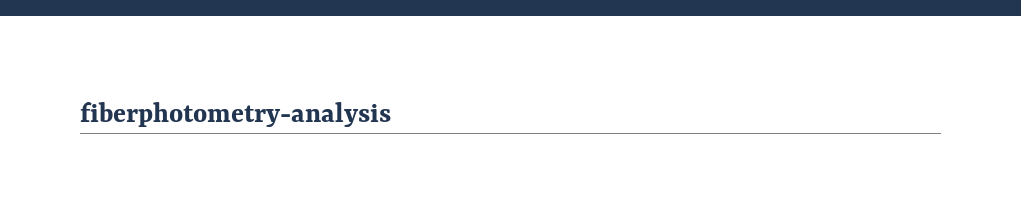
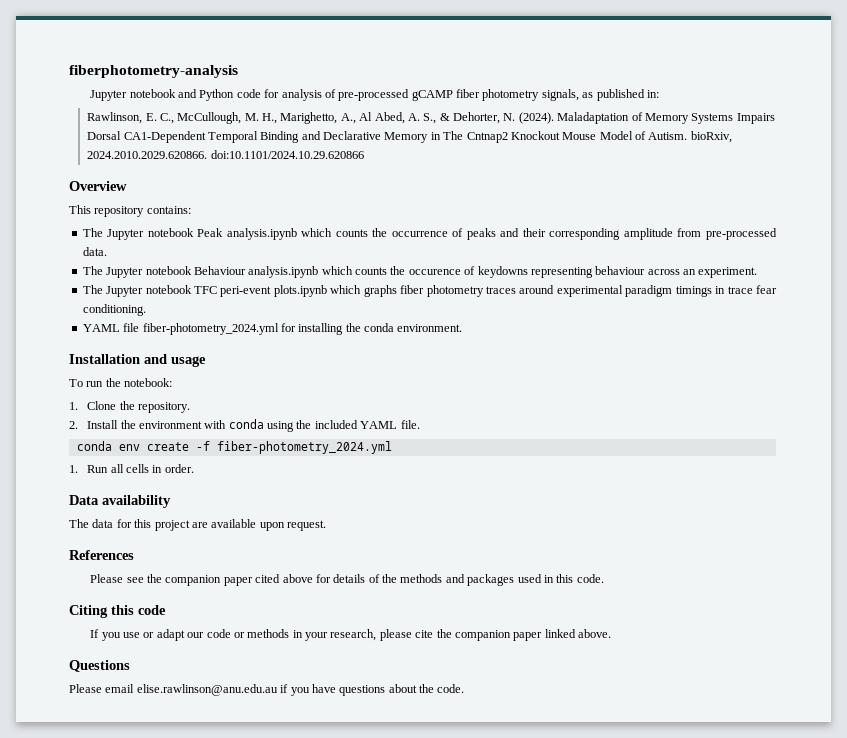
+ Jupyter notebook and Python code for analysis of pre-processed gCAMP fiber photometry signals, as published in:
+ Rawlinson, E. C., McCullough, M. H., Marighetto, A., Al Abed, A. S., & Dehorter, N. (2024). Maladaptation of Memory Systems Impairs Dorsal CA1-Dependent Temporal Binding and Declarative Memory in The Cntnap2 Knockout Mouse Model of Autism. bioRxiv, 2024.2010.2029.620866. doi:10.1101/2024.10.29.620866
+ Overview
+ This repository contains:
+ The Jupyter notebook Peak analysis.ipynb which counts the occurrence of peaks and their corresponding amplitude from pre-processed data.
+ The Jupyter notebook Behaviour analysis.ipynb which counts the occurence of keydowns representing behaviour across an experiment.
+ The Jupyter notebook TFC peri-event plots.ipynb which graphs fiber photometry traces around experimental paradigm timings in trace fear conditioning.
+ YAML file fiber-photometry_2024.yml for installing the conda environment.
+ Installation and usage
+ To run the notebook:
+ 1. Clone the repository.
+ 2. Install the environment with conda using the included YAML file.
+ conda env create -f fiber-photometry_2024.yml
+ 1. Run all cells in order.
+ Data availability
+ The data for this project are available upon request.
+ References
+ Please see the companion paper cited above for details of the methods and packages used in this code.
+ Citing this code
+ If you use or adapt our code or methods in your research, please cite the companion paper linked above.
+ Questions
+ Please email elise.rawlinson@anu.edu.au if you have questions about the code.

